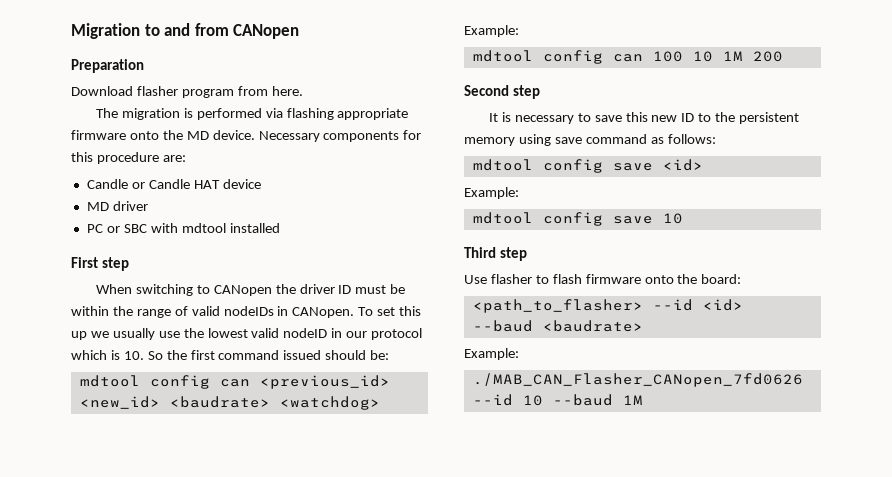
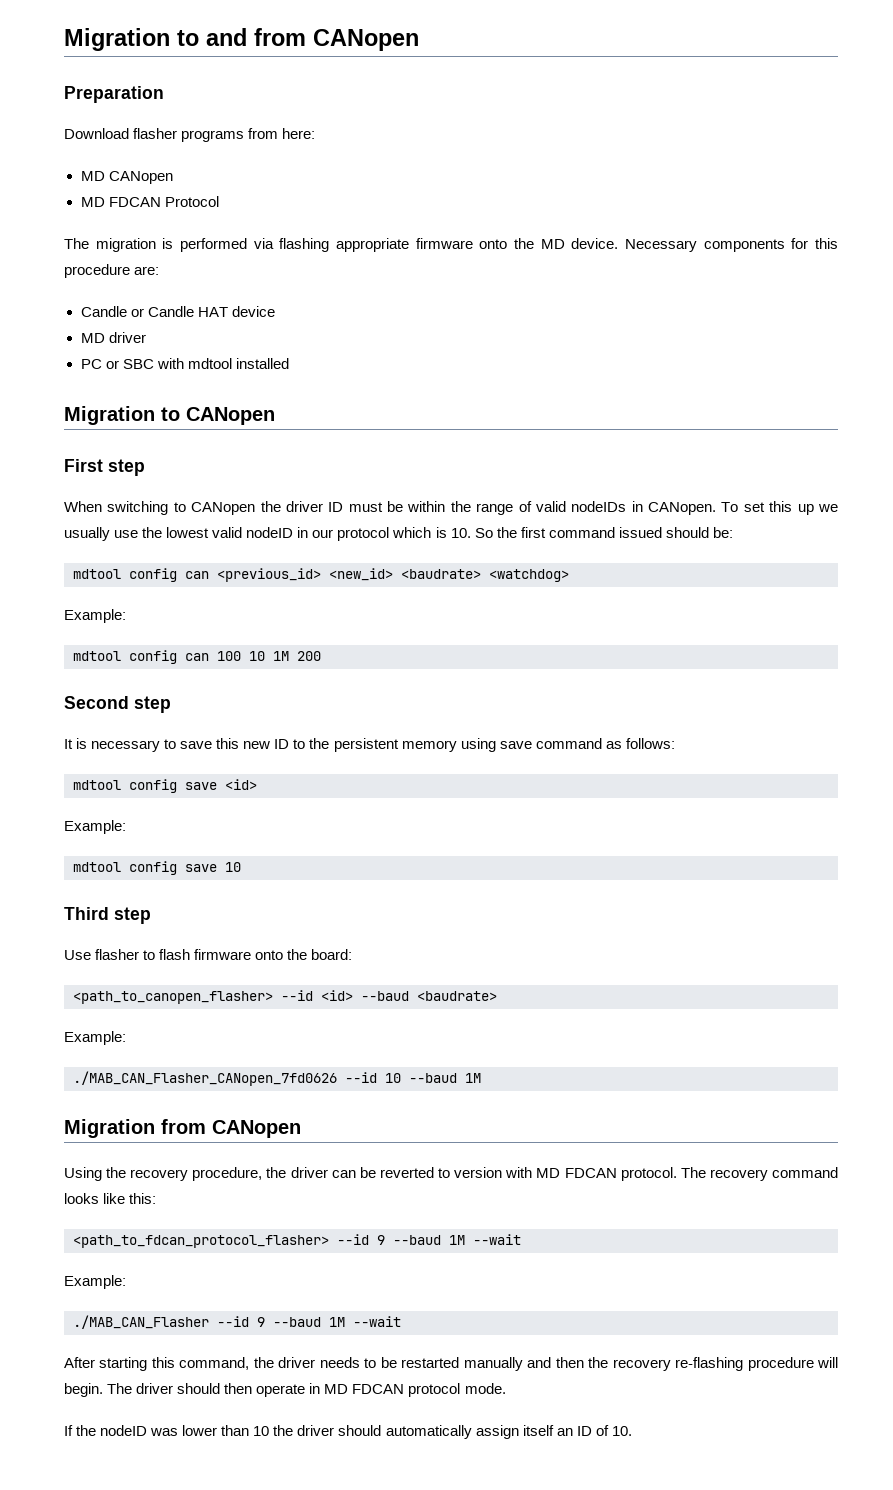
- Download flasher program from here.
+ Download flasher programs from here:
+ MD CANopen
+ MD FDCAN Protocol
+ Migration to CANopen
- <path_to_flasher> --id <id> --baud <baudrate>
+ <path_to_canopen_flasher> --id <id> --baud <baudrate>
+ Migration from CANopen
+ Using the recovery procedure, the driver can be reverted to version with MD FDCAN protocol. The recovery command looks like this:
+ <path_to_fdcan_protocol_flasher> --id 9 --baud 1M --wait
+ Example:
+ ./MAB_CAN_Flasher --id 9 --baud 1M --wait
+ After starting this command, the driver needs to be restarted manually and then the recovery re-flashing procedure will begin. The driver should then operate in MD FDCAN protocol mode.
+ If the nodeID was lower than 10 the driver should automatically assign itself an ID of 10.

